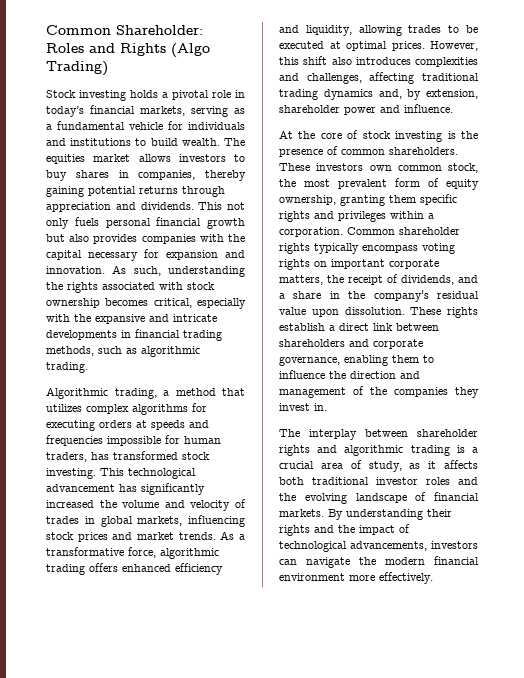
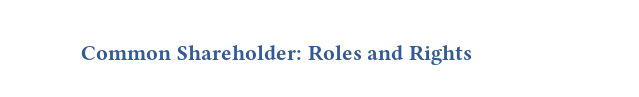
- Common Shareholder: Roles and Rights (Algo Trading)
- Stock investing holds a pivotal role in today’s financial markets, serving as a fundamental vehicle for individuals and institutions to build wealth. The equities market allows investors to buy shares in companies, thereby gaining potential returns through appreciation and dividends. This not only fuels personal financial growth but also provides companies with the capital necessary for expansion and innovation. As such, understanding the rights associated with stock ownership becomes critical, especially with the expansive and intricate developments in financial trading methods, such as algorithmic trading.
- Algorithmic trading, a method that utilizes complex algorithms for executing orders at speeds and frequencies impossible for human traders, has transformed stock investing. This technological advancement has significantly increased the volume and velocity of trades in global markets, influencing stock prices and market trends. As a transformative force, algorithmic trading offers enhanced efficiency and liquidity, allowing trades to be executed at optimal prices. However, this shift also introduces complexities and challenges, affecting traditional trading dynamics and, by extension, shareholder power and influence.
- At the core of stock investing is the presence of common shareholders. These investors own common stock, the most prevalent form of equity ownership, granting them specific rights and privileges within a corporation. Common shareholder rights typically encompass voting rights on important corporate matters, the receipt of dividends, and a share in the company's residual value upon dissolution. These rights establish a direct link between shareholders and corporate governance, enabling them to influence the direction and management of the companies they invest in.
- The interplay between shareholder rights and algorithmic trading is a crucial area of study, as it affects both traditional investor roles and the evolving landscape of financial markets. By understanding their rights and the impact of technological advancements, investors can navigate the modern financial environment more effectively.
+ Common Shareholder: Roles and Rights

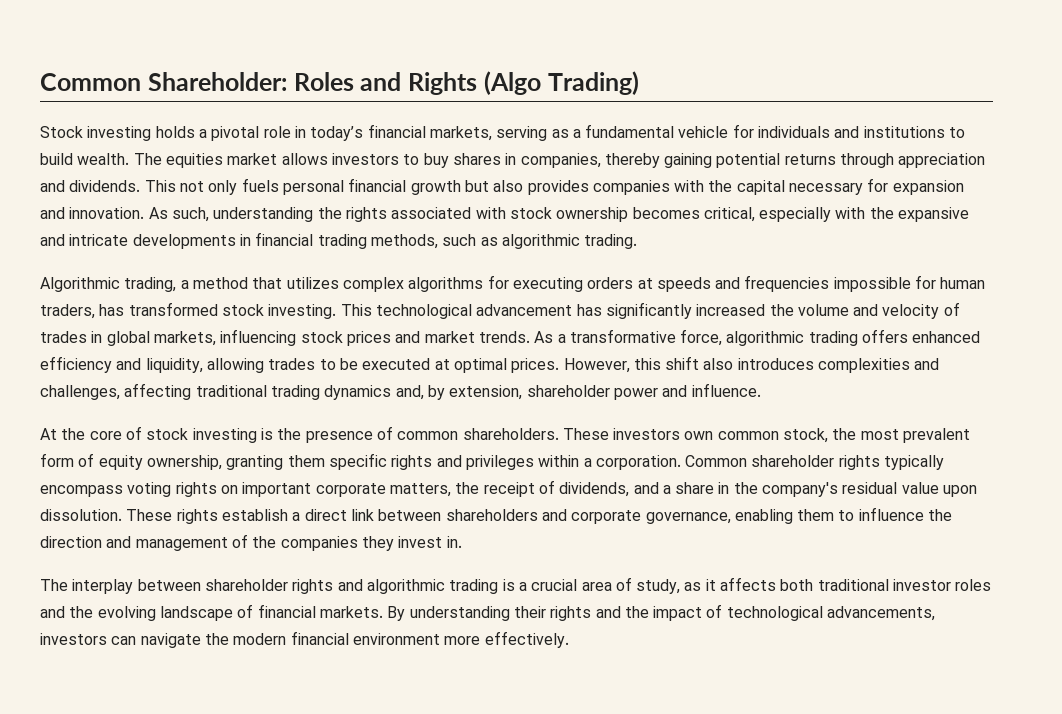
- Common Shareholder: Roles and Rights
+ Common Shareholder: Roles and Rights (Algo Trading)
+ Stock investing holds a pivotal role in today’s financial markets, serving as a fundamental vehicle for individuals and institutions to build wealth. The equities market allows investors to buy shares in companies, thereby gaining potential returns through appreciation and dividends. This not only fuels personal financial growth but also provides companies with the capital necessary for expansion and innovation. As such, understanding the rights associated with stock ownership becomes critical, especially with the expansive and intricate developments in financial trading methods, such as algorithmic trading.
+ Algorithmic trading, a method that utilizes complex algorithms for executing orders at speeds and frequencies impossible for human traders, has transformed stock investing. This technological advancement has significantly increased the volume and velocity of trades in global markets, influencing stock prices and market trends. As a transformative force, algorithmic trading offers enhanced efficiency and liquidity, allowing trades to be executed at optimal prices. However, this shift also introduces complexities and challenges, affecting traditional trading dynamics and, by extension, shareholder power and influence.
+ At the core of stock investing is the presence of common shareholders. These investors own common stock, the most prevalent form of equity ownership, granting them specific rights and privileges within a corporation. Common shareholder rights typically encompass voting rights on important corporate matters, the receipt of dividends, and a share in the company's residual value upon dissolution. These rights establish a direct link between shareholders and corporate governance, enabling them to influence the direction and management of the companies they invest in.
+ The interplay between shareholder rights and algorithmic trading is a crucial area of study, as it affects both traditional investor roles and the evolving landscape of financial markets. By understanding their rights and the impact of technological advancements, investors can navigate the modern financial environment more effectively.

